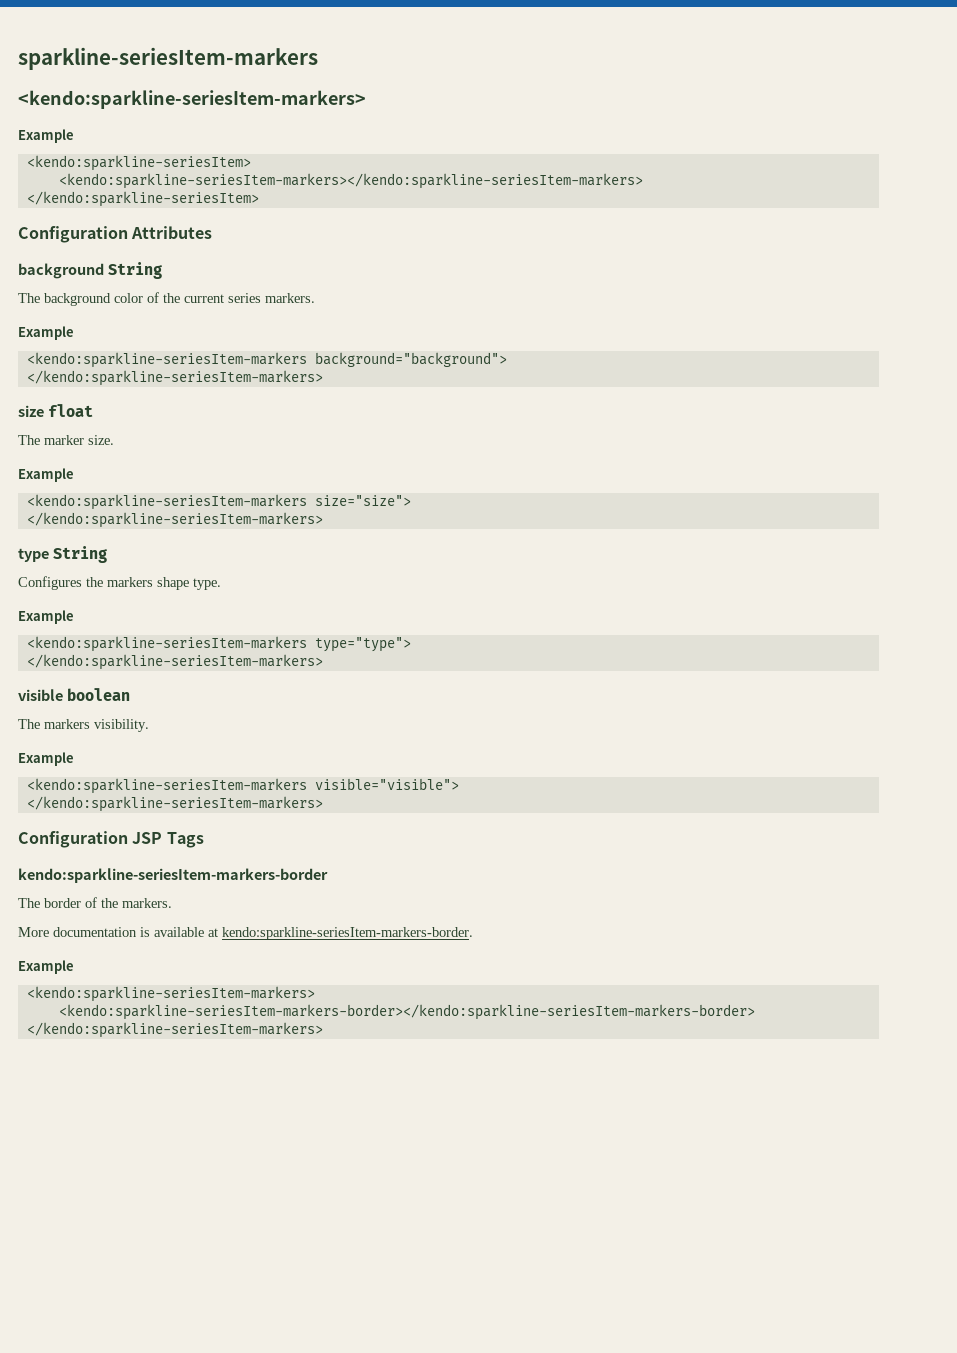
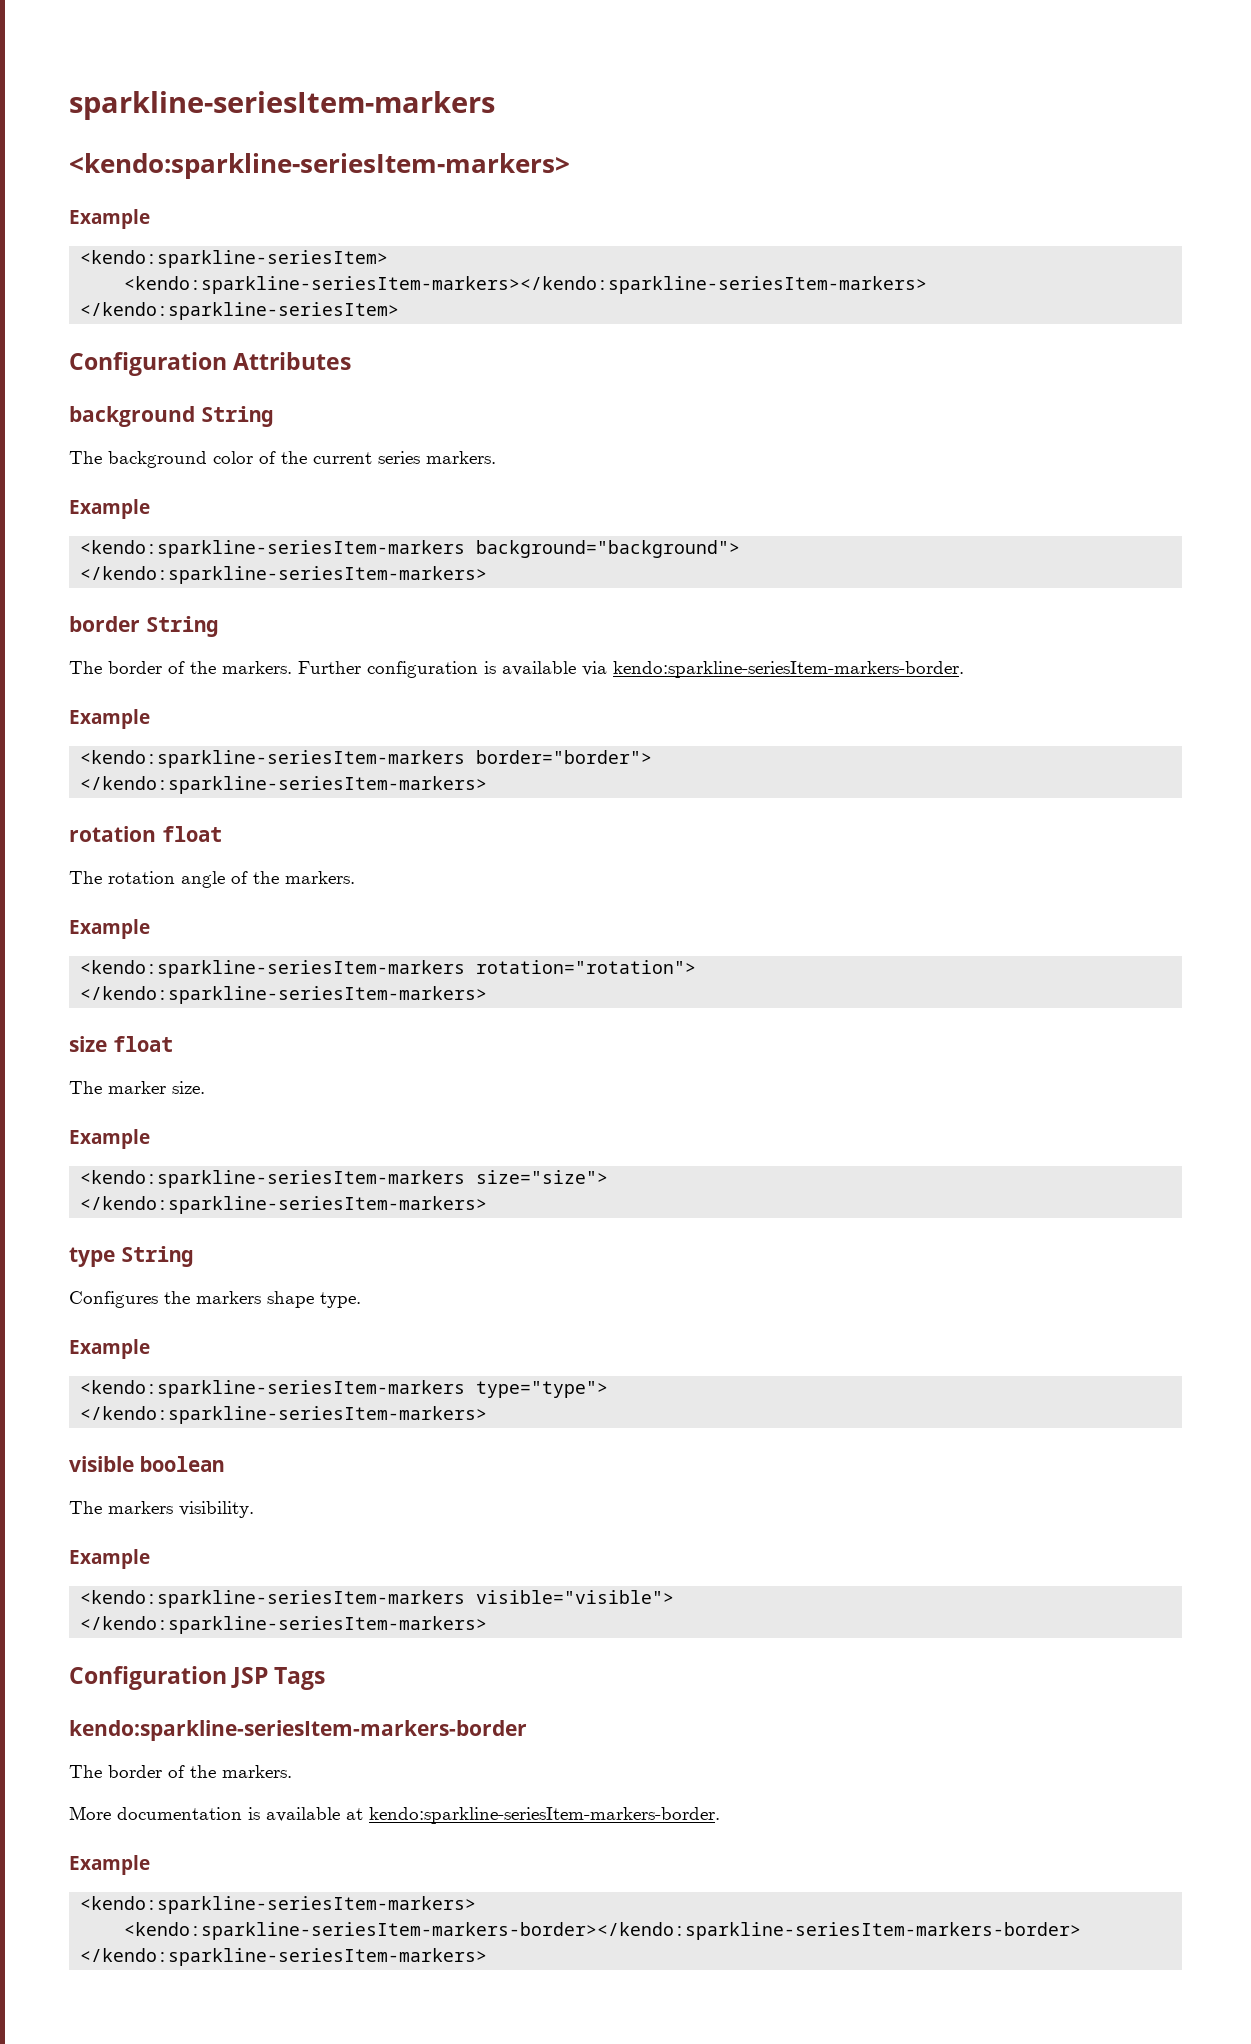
+ border String
+ The border of the markers. Further configuration is available via kendo:sparkline-seriesItem-markers-border.
+ Example
+ <kendo:sparkline-seriesItem-markers border="border">
+ </kendo:sparkline-seriesItem-markers>
+ rotation float
+ The rotation angle of the markers.
+ Example
+ <kendo:sparkline-seriesItem-markers rotation="rotation">
+ </kendo:sparkline-seriesItem-markers>

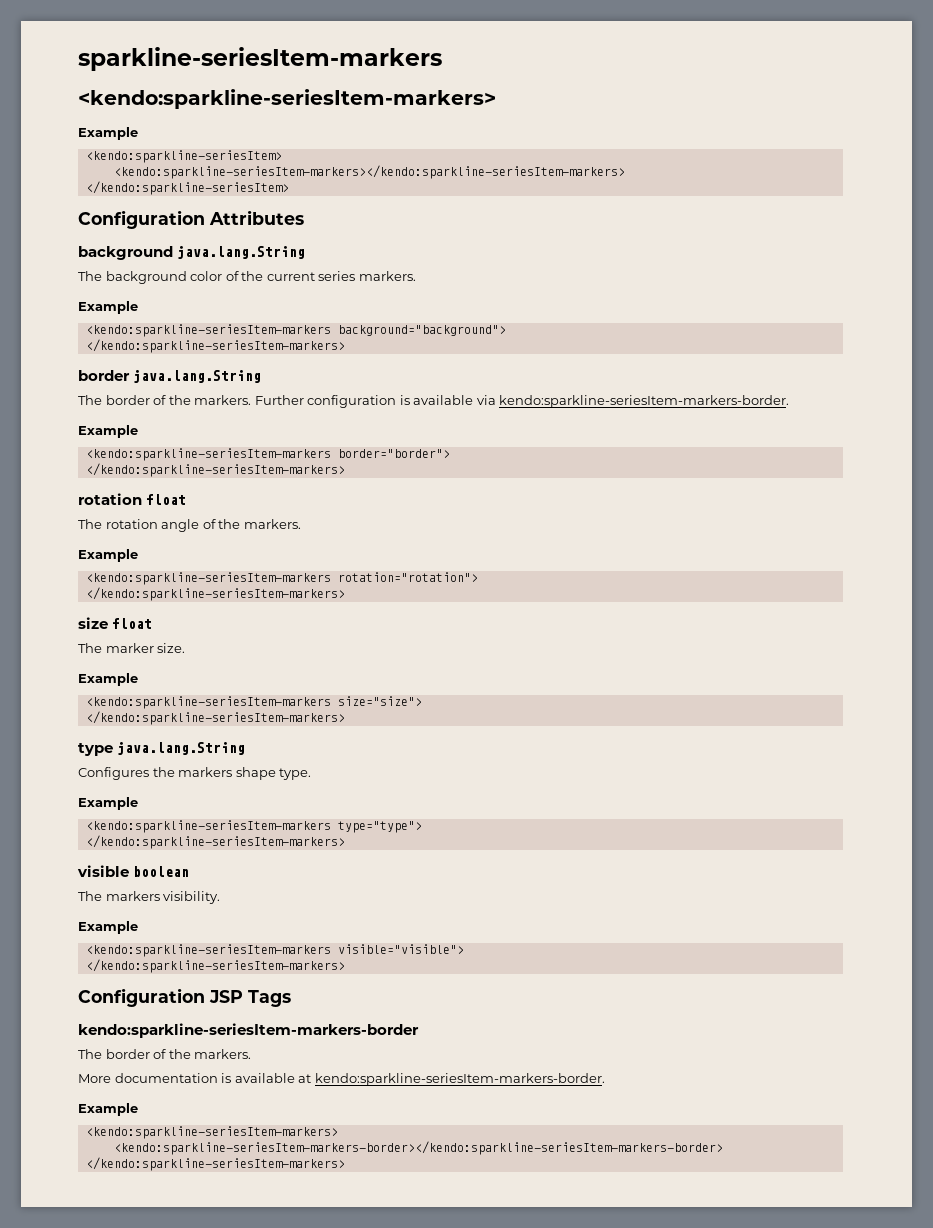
- background String
+ background java.lang.String
- border String
+ border java.lang.String
- type String
+ type java.lang.String

